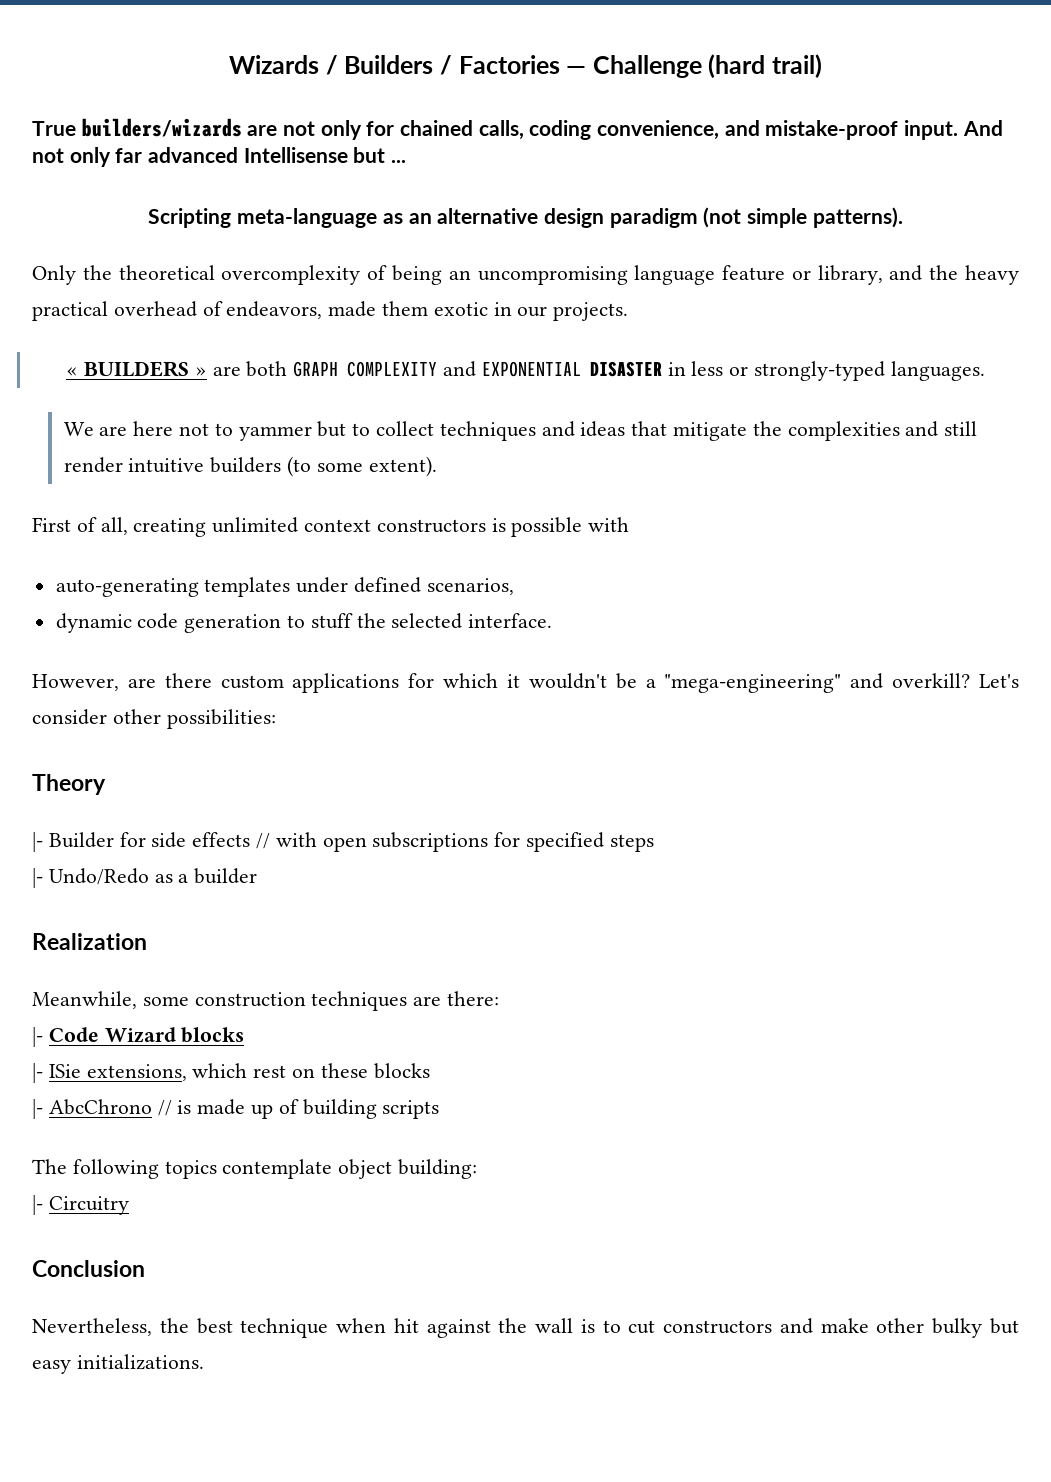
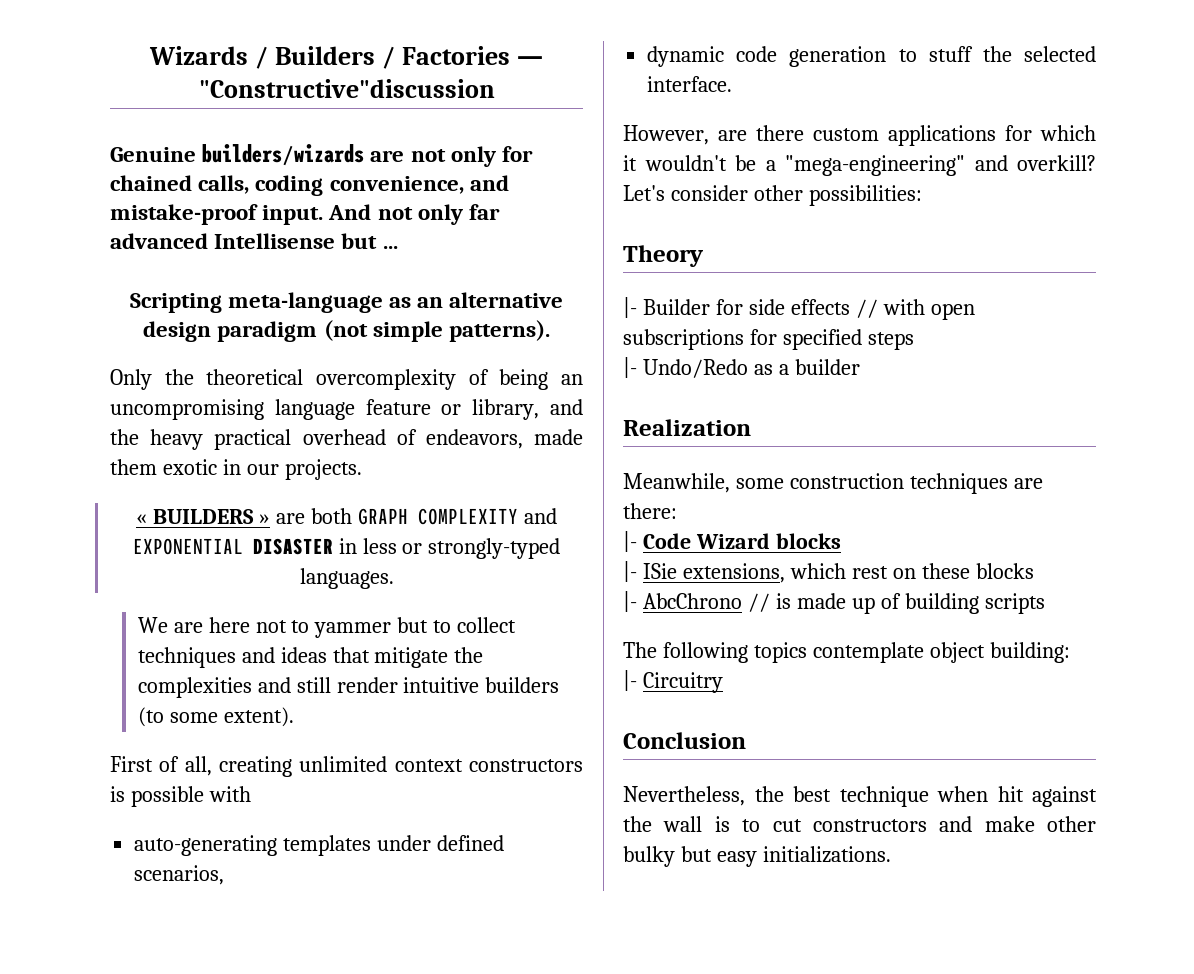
- Wizards / Builders / Factories — Challenge (hard trail)
- True builders/wizards are not only for chained calls, coding convenience, and mistake-proof input.
+ Wizards / Builders / Factories — "Constructive"discussion
+ Genuine builders/wizards are not only for chained calls, coding convenience, and mistake-proof input.

